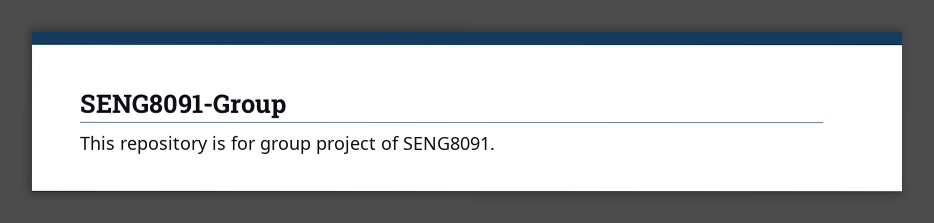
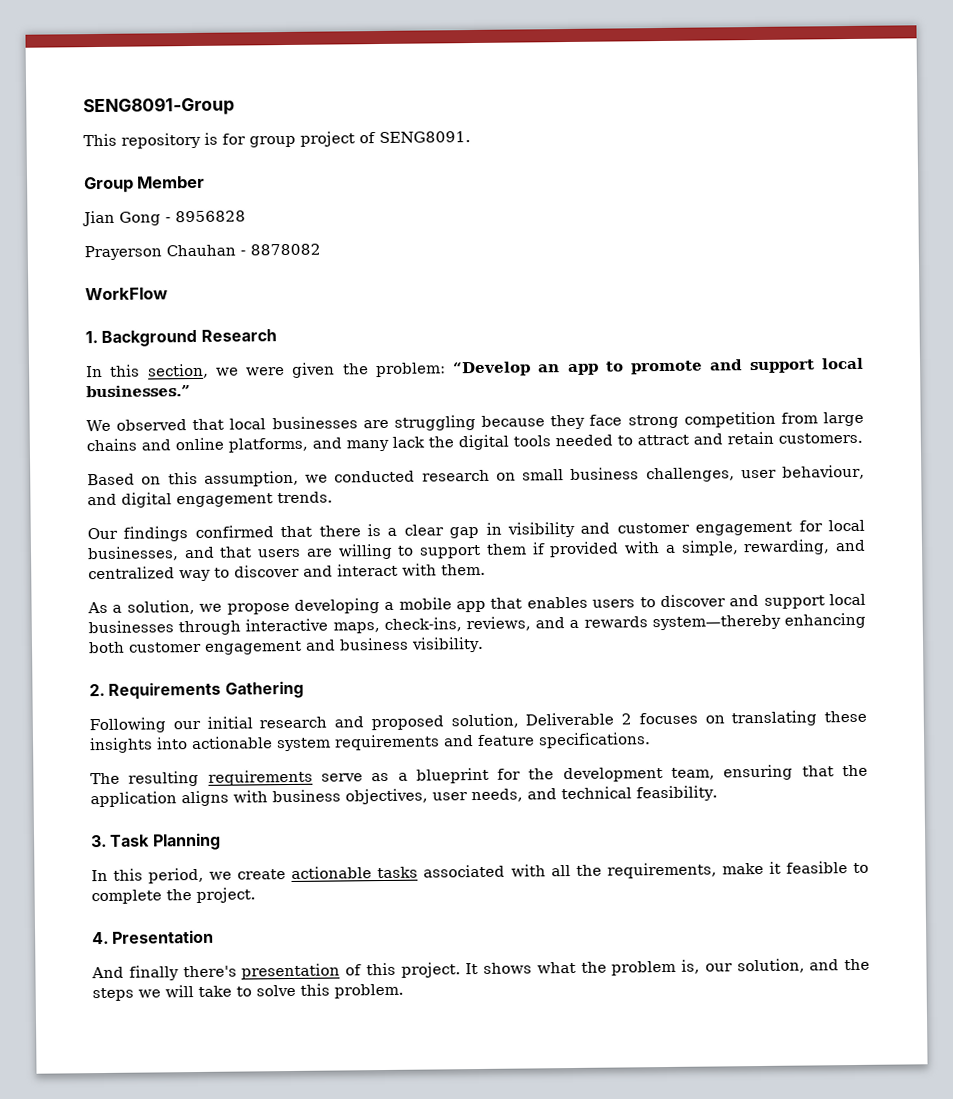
+ Group Member
+ Jian Gong - 8956828
+ Prayerson Chauhan - 8878082
+ WorkFlow
+ 1. Background Research
+ In this section, we were given the problem: “Develop an app to promote and support local businesses.”
+ We observed that local businesses are struggling because they face strong competition from large chains and online platforms, and many lack the digital tools needed to attract and retain customers.
+ Based on this assumption, we conducted research on small business challenges, user behaviour, and digital engagement trends.
+ Our findings confirmed that there is a clear gap in visibility and customer engagement for local businesses, and that users are willing to support them if provided with a simple, rewarding, and centralized way to discover and interact with them.
+ As a solution, we propose developing a mobile app that enables users to discover and support local businesses through interactive maps, check-ins, reviews, and a rewards system—thereby enhancing both customer engagement and business visibility.
+ 2. Requirements Gathering
+ Following our initial research and proposed solution, Deliverable 2 focuses on translating these insights into actionable system requirements and feature specifications.
+ The resulting requirements serve as a blueprint for the development team, ensuring that the application aligns with business objectives, user needs, and technical feasibility.
+ 3. Task Planning
+ In this period, we create actionable tasks associated with all the requirements, make it feasible to complete the project.
+ 4. Presentation
+ And finally there's presentation of this project. It shows what the problem is, our solution, and the steps we will take to solve this problem.

